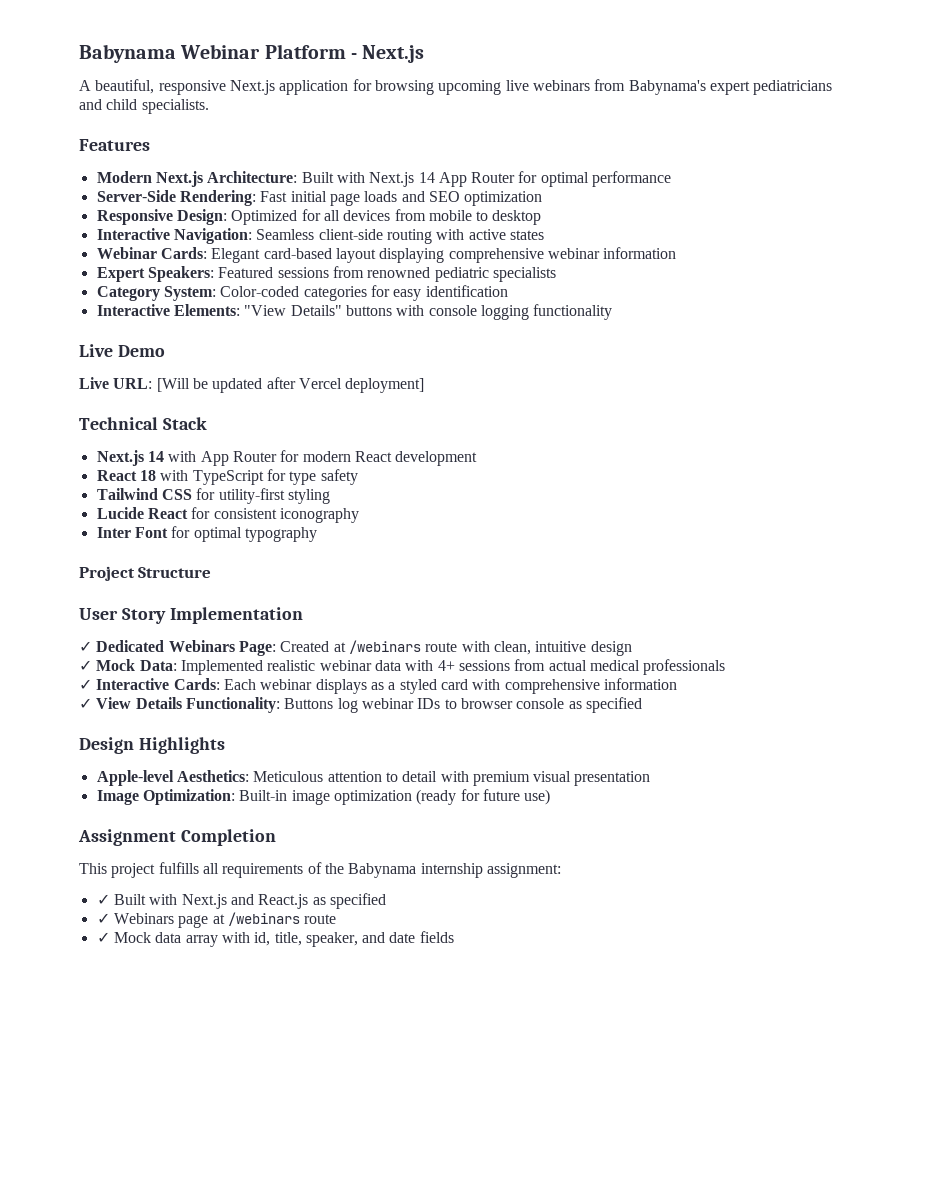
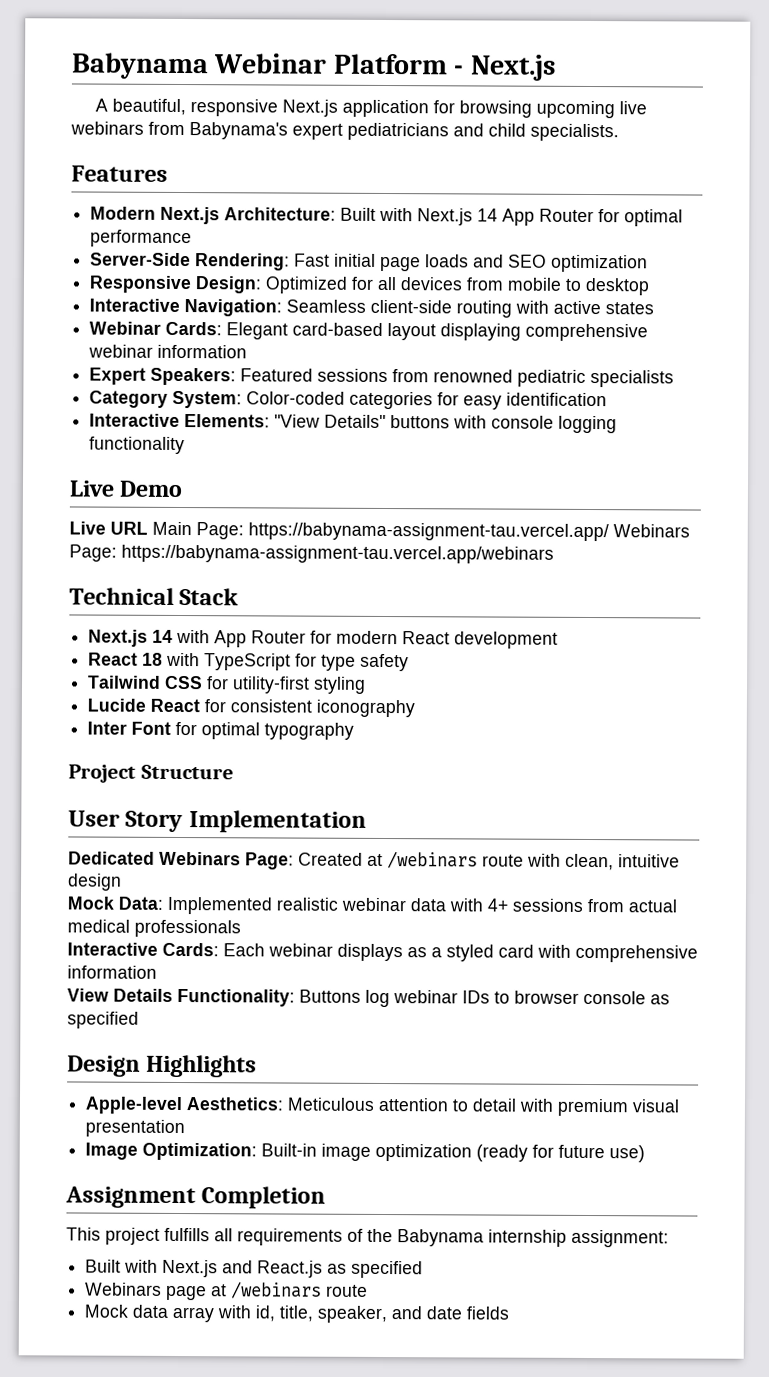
- Live URL: [Will be updated after Vercel deployment]
+ Live URL Main Page: https://babynama-assignment-tau.vercel.app/ Webinars Page: https://babynama-assignment-tau.vercel.app/webinars
- ✓ Dedicated Webinars Page: Created at /webinars route with clean, intuitive design
+ Dedicated Webinars Page: Created at /webinars route with clean, intuitive design
- ✓ Mock Data: Implemented realistic webinar data with 4+ sessions from actual medical professionals
+ Mock Data: Implemented realistic webinar data with 4+ sessions from actual medical professionals
- ✓ Interactive Cards: Each webinar displays as a styled card with comprehensive information
+ Interactive Cards: Each webinar displays as a styled card with comprehensive information
- ✓ View Details Functionality: Buttons log webinar IDs to browser console as specified
+ View Details Functionality: Buttons log webinar IDs to browser console as specified
- ✓ Built with Next.js and React.js as specified
+ Built with Next.js and React.js as specified
- ✓ Webinars page at /webinars route
+ Webinars page at /webinars route
- ✓ Mock data array with id, title, speaker, and date fields
+ Mock data array with id, title, speaker, and date fields

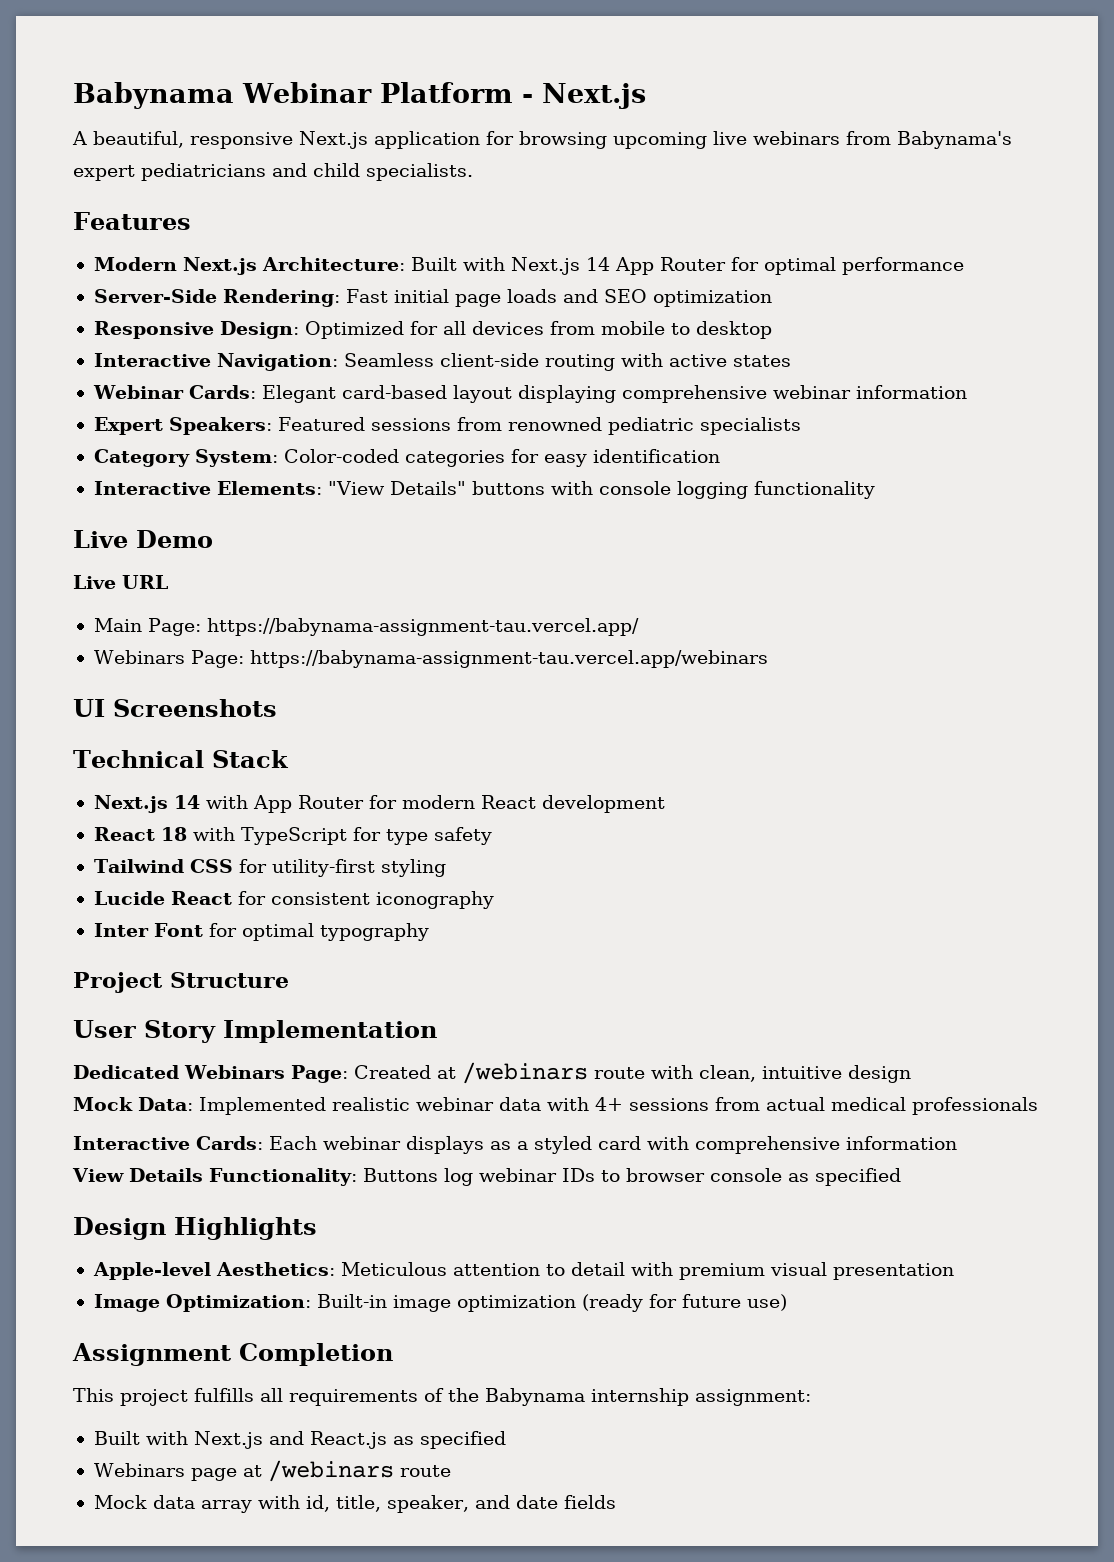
- Live URL Main Page: https://babynama-assignment-tau.vercel.app/ Webinars Page: https://babynama-assignment-tau.vercel.app/webinars
+ Live URL
+ Main Page: https://babynama-assignment-tau.vercel.app/
+ Webinars Page: https://babynama-assignment-tau.vercel.app/webinars
+ UI Screenshots

